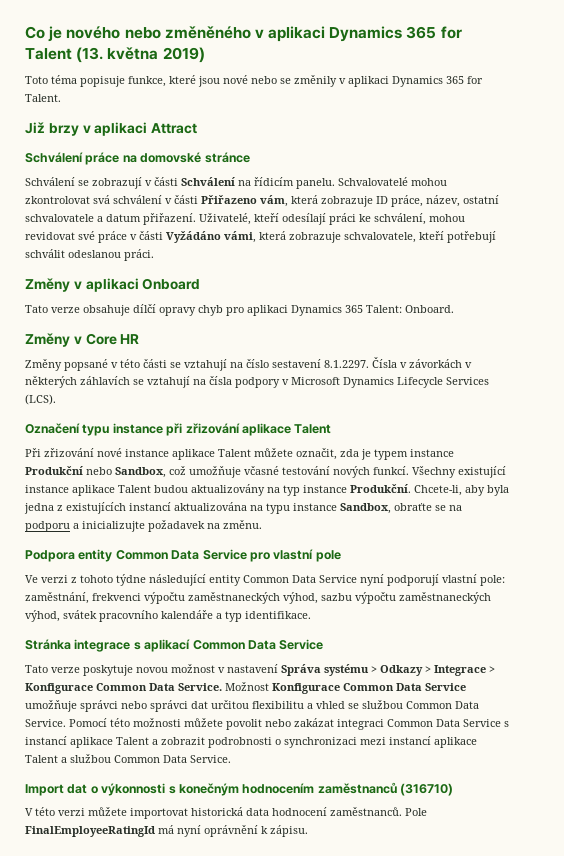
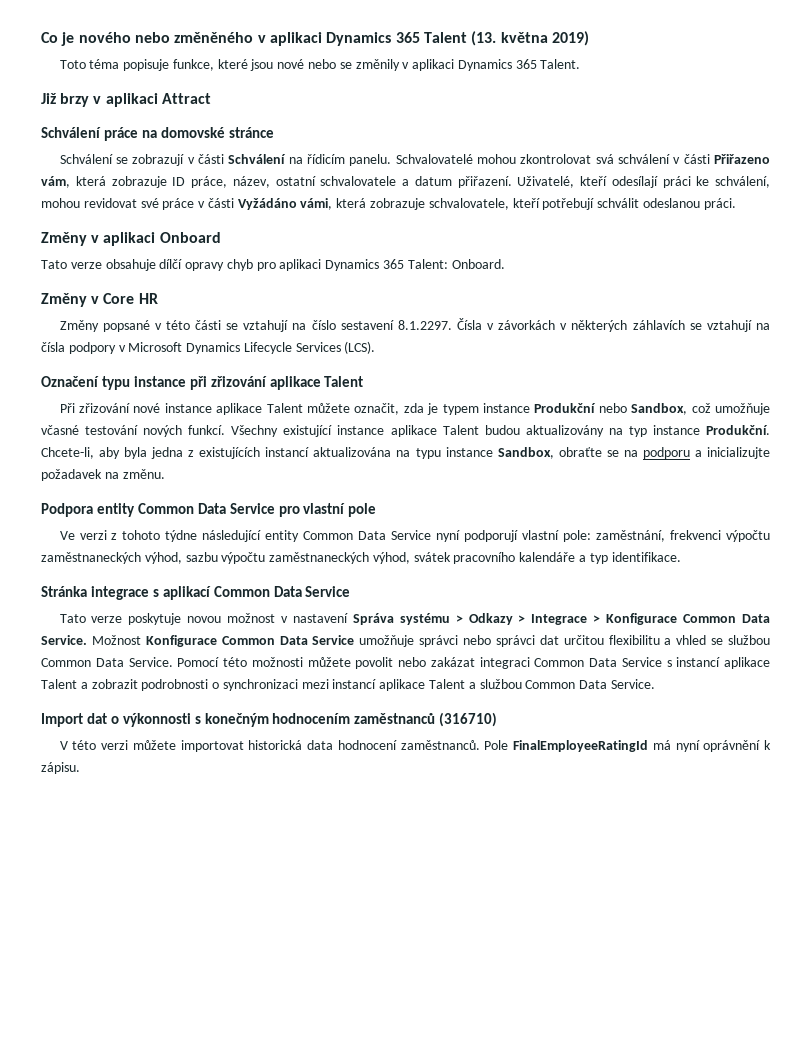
- Co je nového nebo změněného v aplikaci Dynamics 365 for Talent (13. května 2019)
+ Co je nového nebo změněného v aplikaci Dynamics 365 Talent (13. května 2019)
- Toto téma popisuje funkce, které jsou nové nebo se změnily v aplikaci Dynamics 365 for Talent.
+ Toto téma popisuje funkce, které jsou nové nebo se změnily v aplikaci Dynamics 365 Talent.

